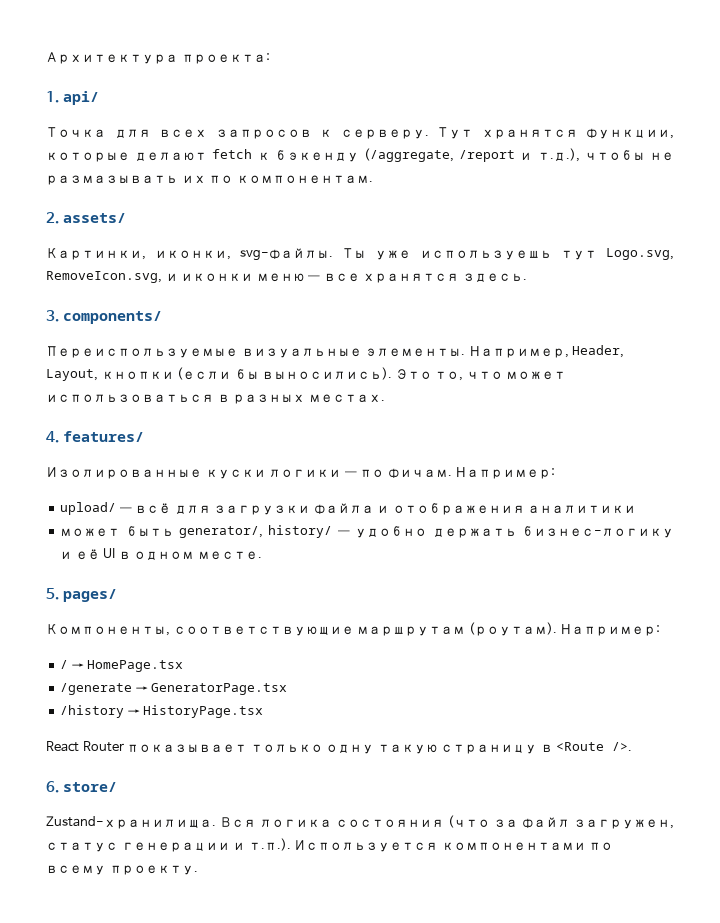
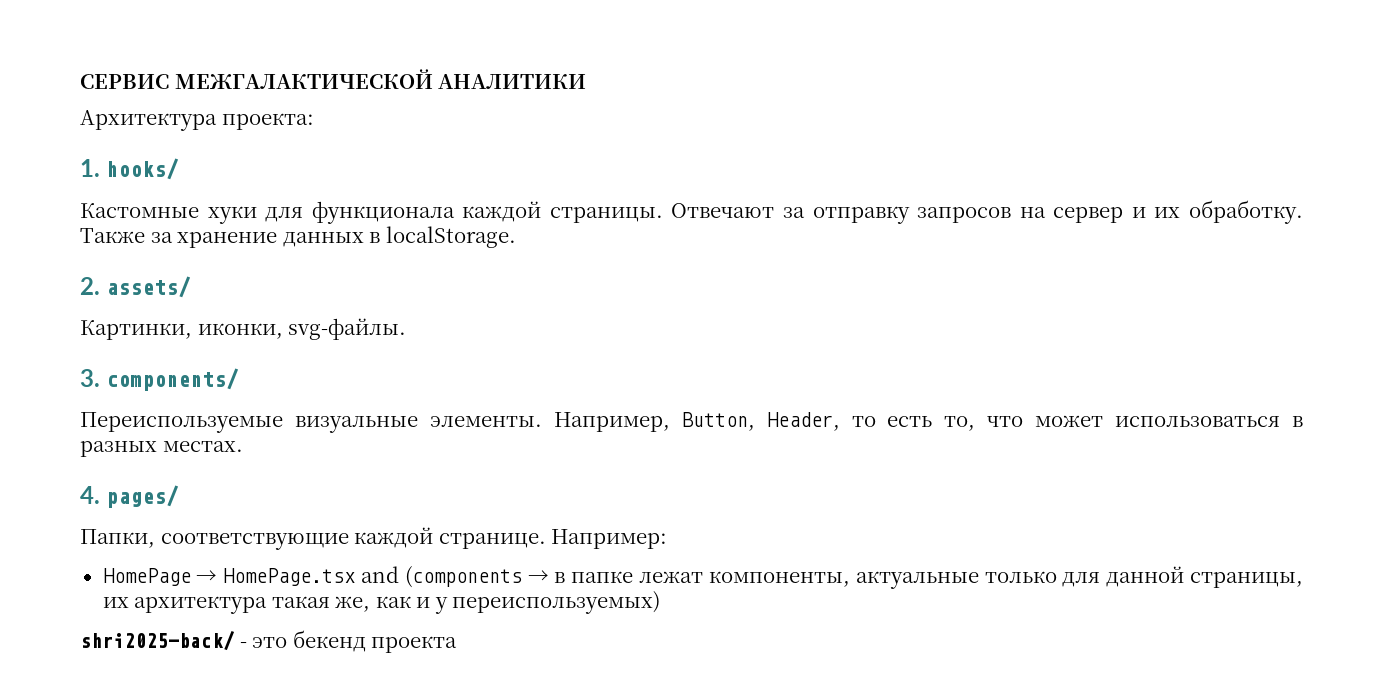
+ СЕРВИС МЕЖГАЛАКТИЧЕСКОЙ АНАЛИТИКИ
- 1. api/
- Точка для всех запросов к серверу. Тут хранятся функции, которые делают fetch к бэкенду (/aggregate, /report и т.д.), чтобы не размазывать их по компонентам.
+ 1. hooks/
+ Кастомные хуки для функционала каждой страницы. Отвечают за отправку запросов на сервер и их обработку. Также за хранение данных в localStorage.
- Ты уже используешь тут Logo.svg, RemoveIcon.svg, и иконки меню — все хранятся здесь.
- Например, Header, Layout, кнопки (если бы выносились). Это то, что может использоваться в разных местах.
+ Например, Button, Header, то есть то, что может использоваться в разных местах.
- 4. features/
- Изолированные куски логики — по фичам. Например:
- upload/ — всё для загрузки файла и отображения аналитики
- может быть generator/, history/ — удобно держать бизнес-логику и её UI в одном месте.
- 5. pages/
- Компоненты, соответствующие маршрутам (роутам). Например:
- / → HomePage.tsx
- /generate → GeneratorPage.tsx
- /history → HistoryPage.tsx
- React Router показывает только одну такую страницу в <Route />.
- 6. store/
- Zustand-хранилища. Вся логика состояния (что за файл загружен, статус генерации и т.п.). Используется компонентами по всему проекту.
+ 4. pages/
+ Папки, соответствующие каждой странице. Например:
+ HomePage → HomePage.tsx and (components → в папке лежат компоненты, актуальные только для данной страницы, их архитектура такая же, как и у переиспользуемых)
+ shri2025-back/ - это бекенд проекта

